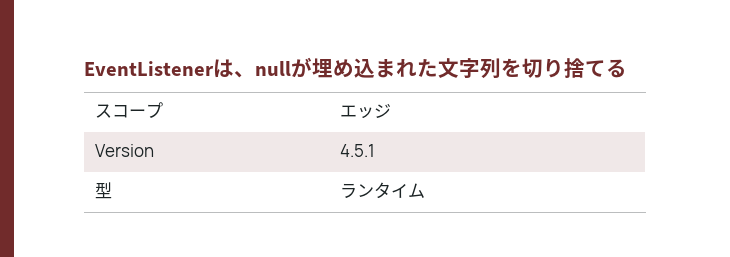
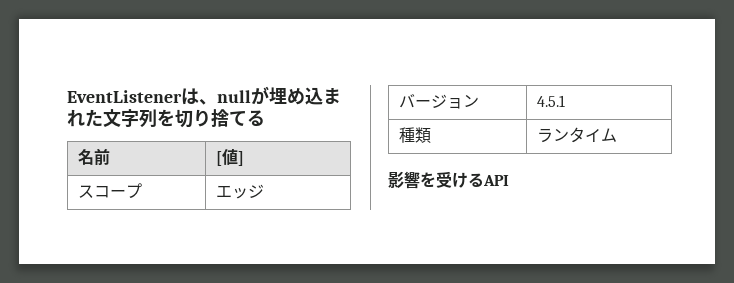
+ 名前 | [値]
- Version | 4.5.1
+ バージョン | 4.5.1
- 型 | ランタイム
+ 種類 | ランタイム
+ 影響を受けるAPI

